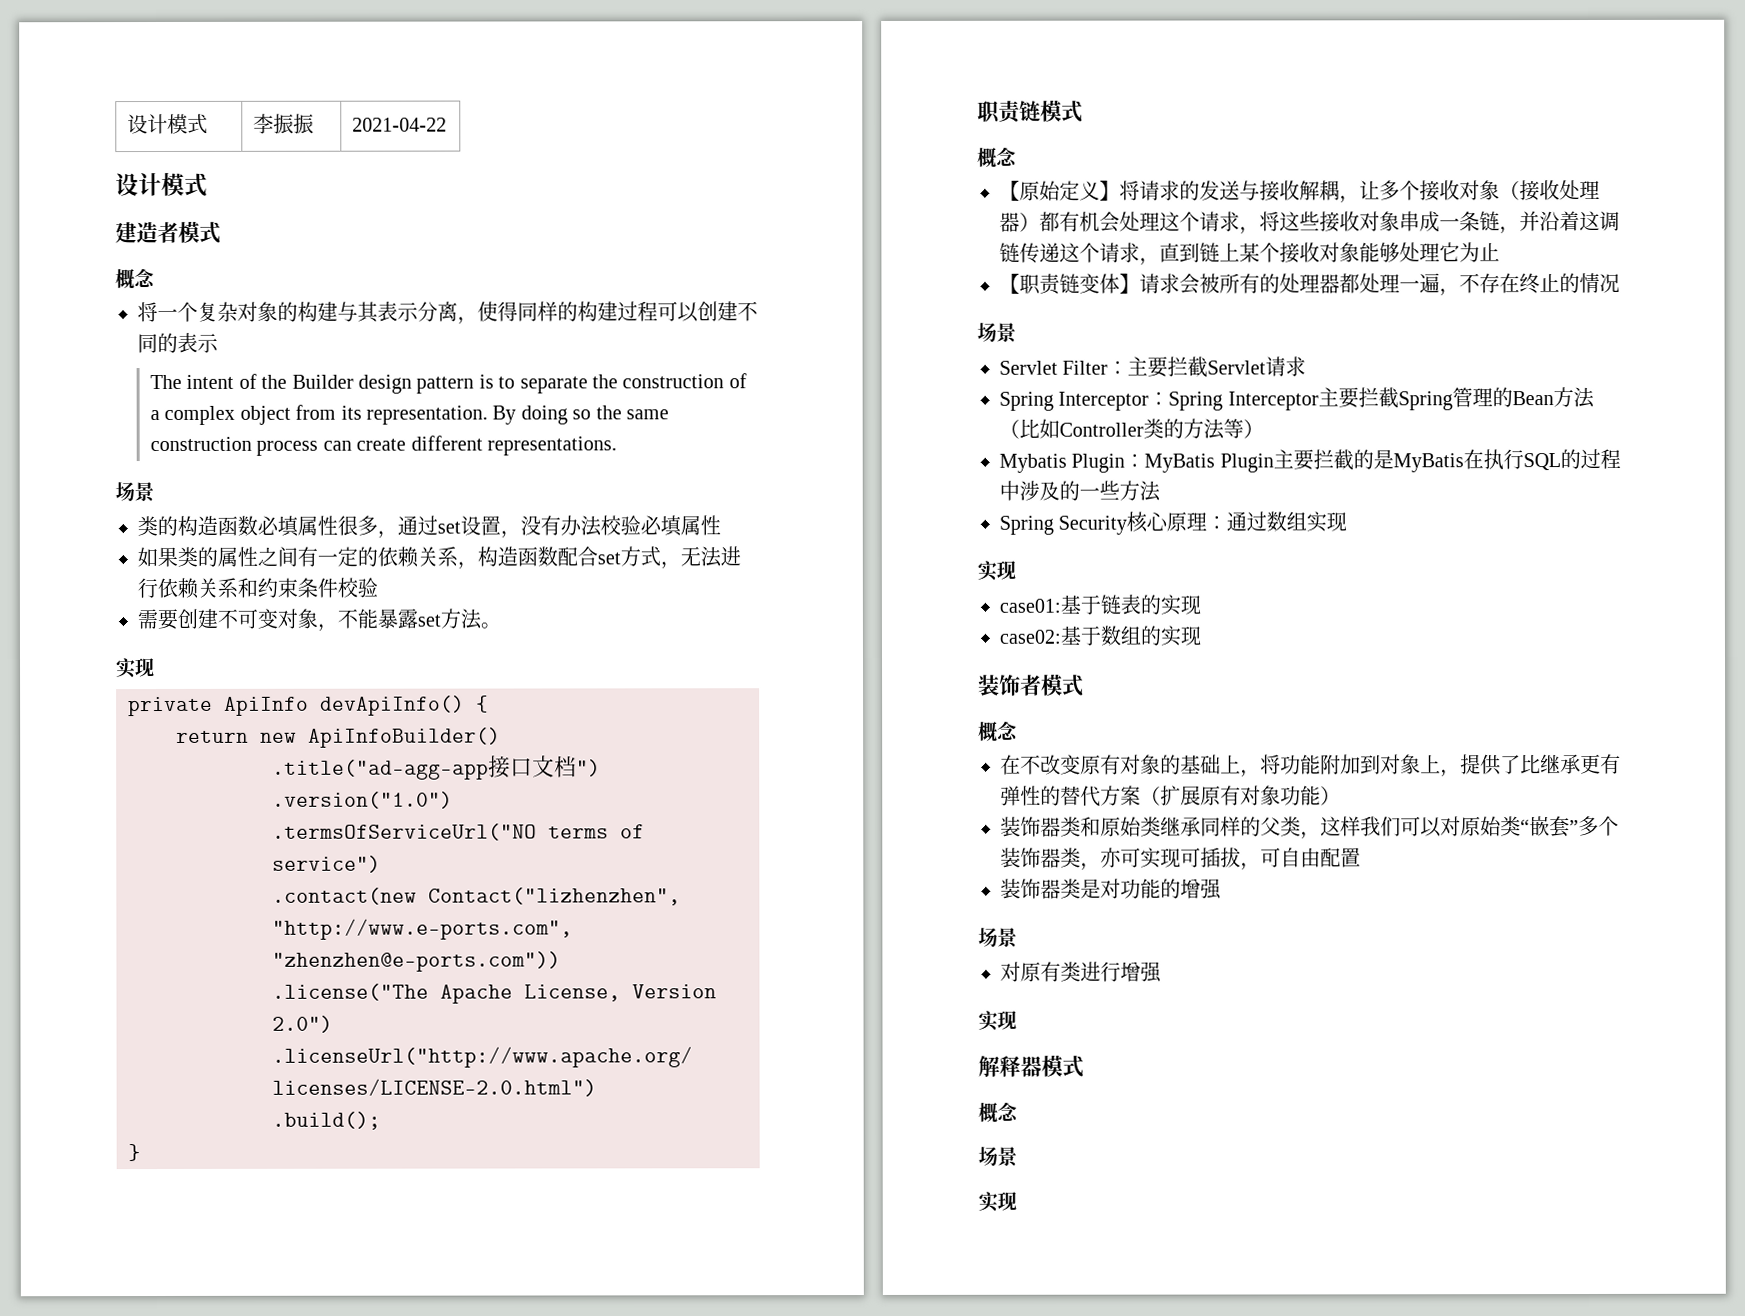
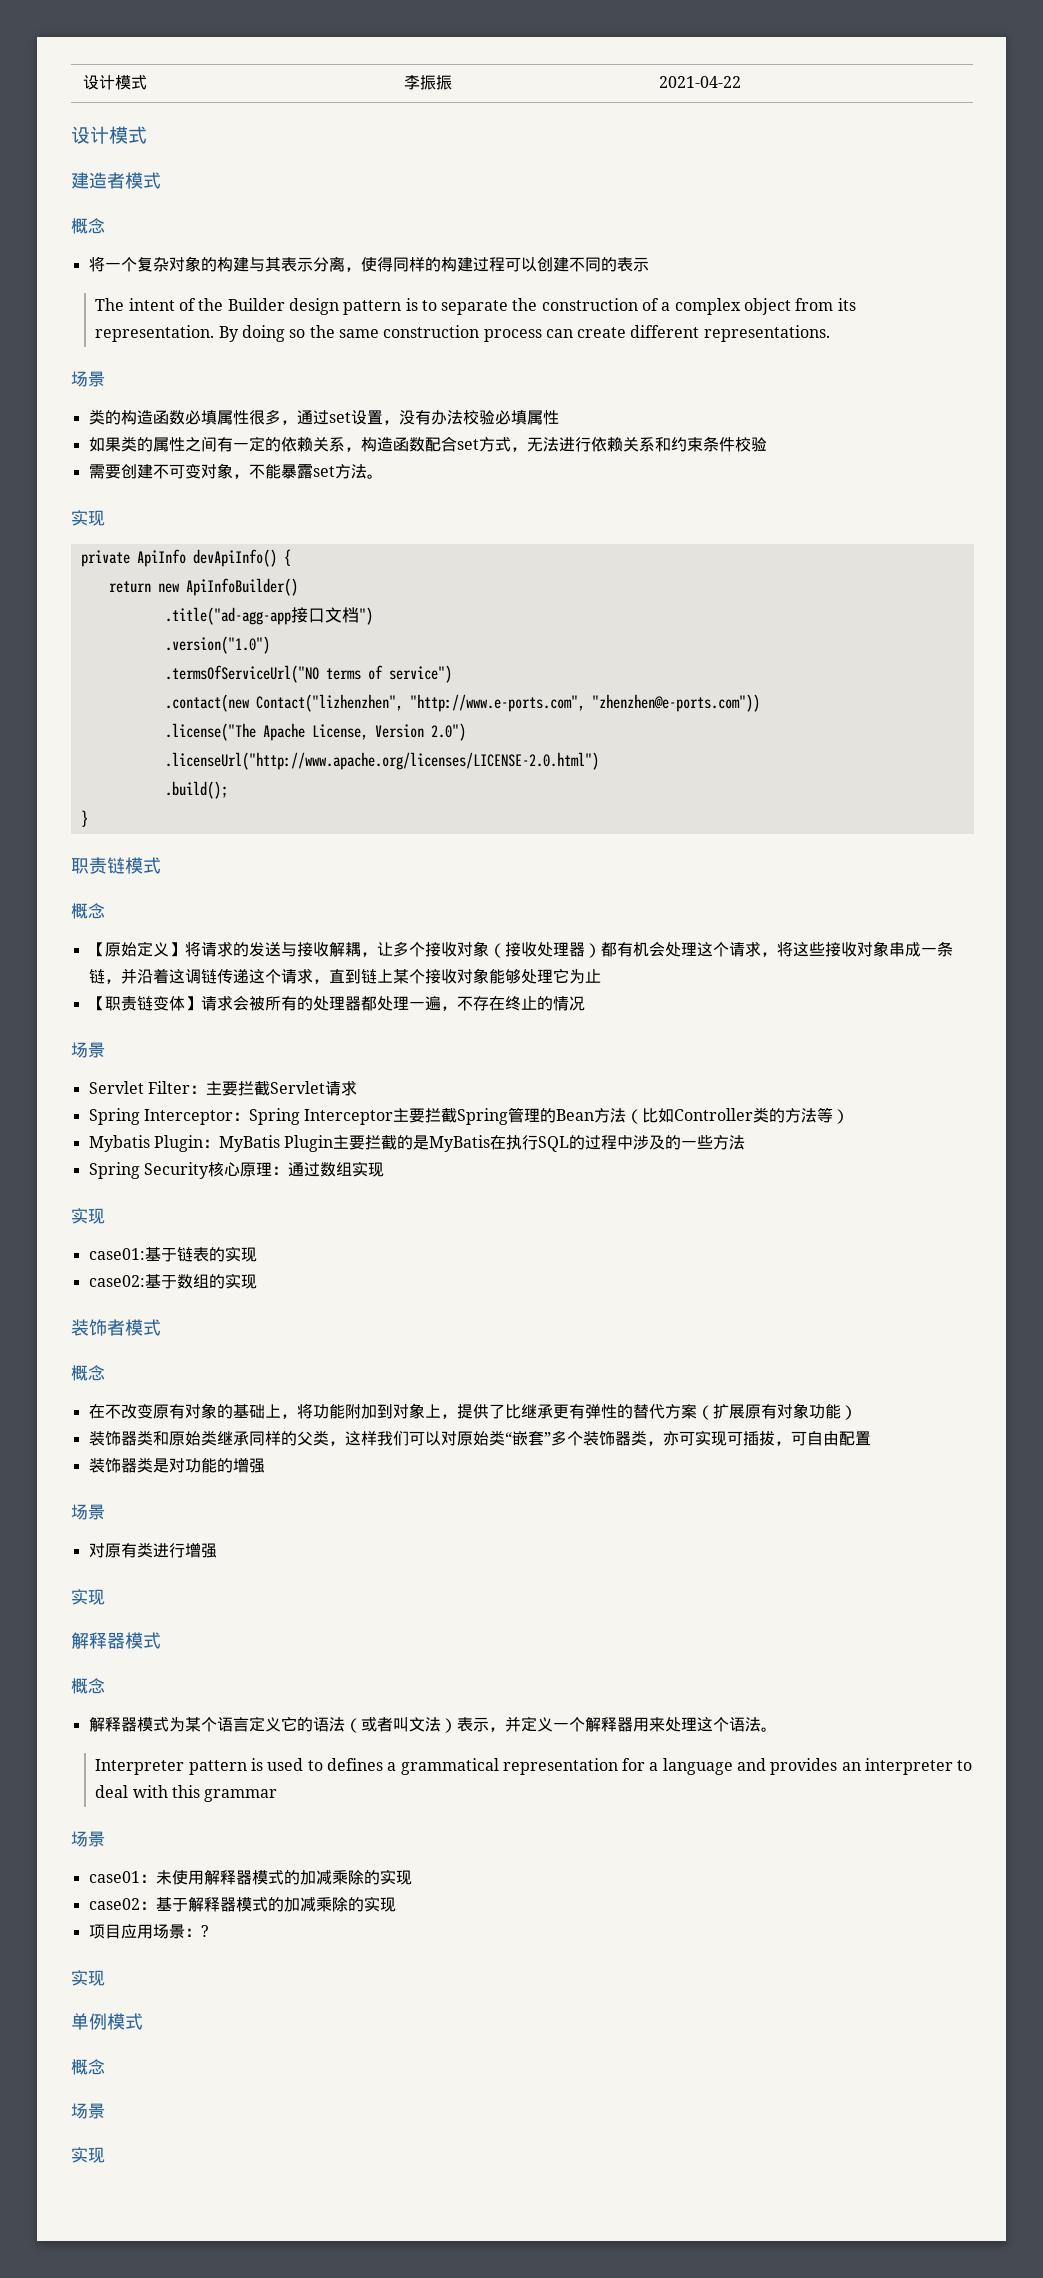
+ 解释器模式为某个语言定义它的语法（或者叫文法）表示，并定义一个解释器用来处理这个语法。
+ Interpreter pattern is used to defines a grammatical representation for a language and provides an interpreter to deal with this grammar
+ 场景
+ case01：未使用解释器模式的加减乘除的实现
+ case02：基于解释器模式的加减乘除的实现
+ 项目应用场景：?
+ 实现
+ 单例模式
+ 概念

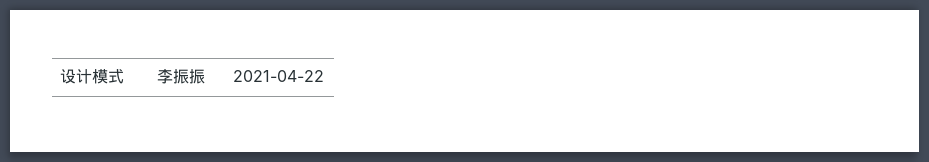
  设计模式 | 李振振 | 2021-04-22
- 设计模式
- 建造者模式
- 概念
- 将一个复杂对象的构建与其表示分离，使得同样的构建过程可以创建不同的表示
- The intent of the Builder design pattern is to separate the construction of a complex object from its representation. By doing so the same construction process can create different representations.
- 场景
- 类的构造函数必填属性很多，通过set设置，没有办法校验必填属性
- 如果类的属性之间有一定的依赖关系，构造函数配合set方式，无法进行依赖关系和约束条件校验
- 需要创建不可变对象，不能暴露set方法。
- 实现
- private ApiInfo devApiInfo() {
- return new ApiInfoBuilder()
- .title("ad-agg-app接口文档")
- .version("1.0")
- .termsOfServiceUrl("NO terms of service")
- .contact(new Contact("lizhenzhen", "http://www.e-ports.com", "zhenzhen@e-ports.com"))
- .license("The Apache License, Version 2.0")
- .licenseUrl("http://www.apache.org/licenses/LICENSE-2.0.html")
- .build();
- }
- 职责链模式
- 概念
- 【原始定义】将请求的发送与接收解耦，让多个接收对象（接收处理器）都有机会处理这个请求，将这些接收对象串成一条链，并沿着这调链传递这个请求，直到链上某个接收对象能够处理它为止
- 【职责链变体】请求会被所有的处理器都处理一遍，不存在终止的情况
- 场景
- Servlet Filter：主要拦截Servlet请求
- Spring Interceptor：Spring Interceptor主要拦截Spring管理的Bean方法（比如Controller类的方法等）
- Mybatis Plugin：MyBatis Plugin主要拦截的是MyBatis在执行SQL的过程中涉及的一些方法
- Spring Security核心原理：通过数组实现
- 实现
- case01:基于链表的实现
- case02:基于数组的实现
- 装饰者模式
- 概念
- 在不改变原有对象的基础上，将功能附加到对象上，提供了比继承更有弹性的替代方案（扩展原有对象功能）
- 装饰器类和原始类继承同样的父类，这样我们可以对原始类“嵌套”多个装饰器类，亦可实现可插拔，可自由配置
- 装饰器类是对功能的增强
- 场景
- 对原有类进行增强
- 实现
- 解释器模式
- 概念
- 解释器模式为某个语言定义它的语法（或者叫文法）表示，并定义一个解释器用来处理这个语法。
- Interpreter pattern is used to defines a grammatical representation for a language and provides an interpreter to deal with this grammar
- 场景
- case01：未使用解释器模式的加减乘除的实现
- case02：基于解释器模式的加减乘除的实现
- 项目应用场景：?
- 实现
- 单例模式
- 概念
- 场景
- 实现

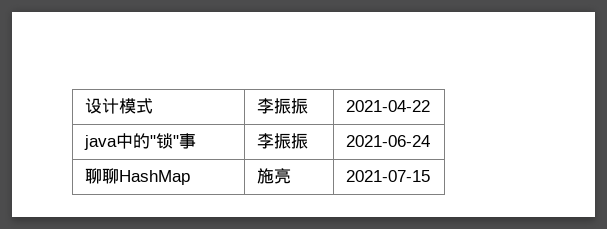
+ java中的"锁"事 | 李振振 | 2021-06-24
+ 聊聊HashMap | 施亮 | 2021-07-15

